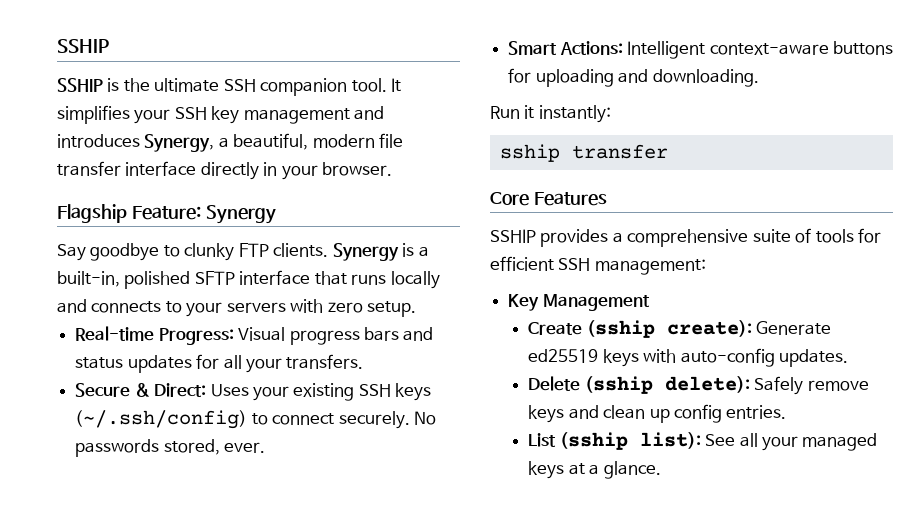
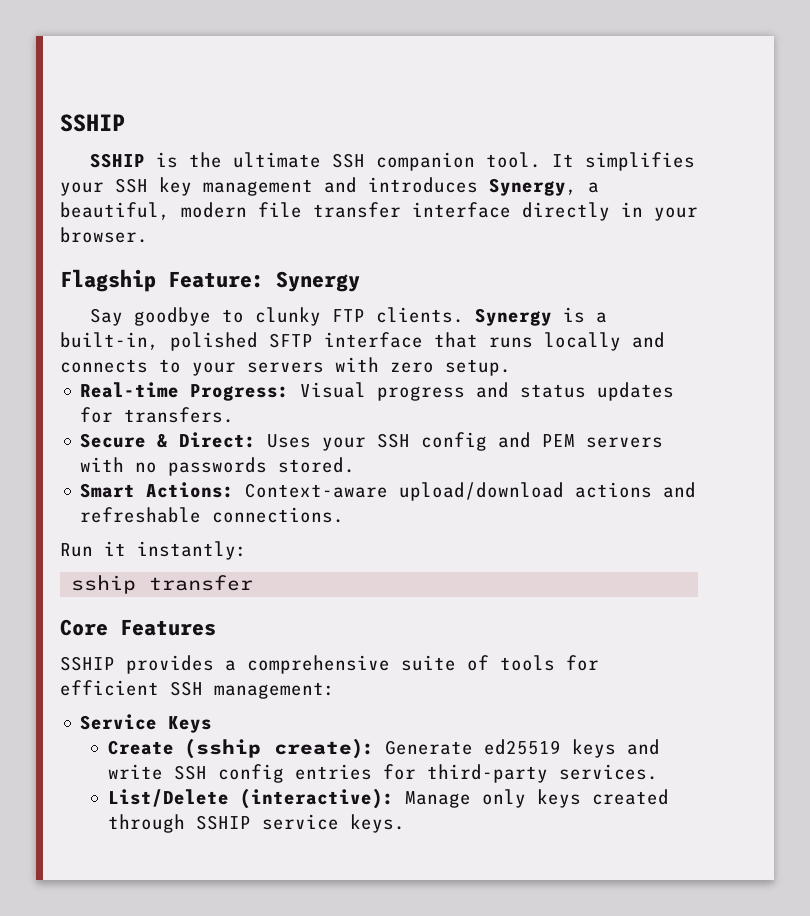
- Real-time Progress: Visual progress bars and status updates for all your transfers.
+ Real-time Progress: Visual progress and status updates for transfers.
- Secure & Direct: Uses your existing SSH keys (~/.ssh/config) to connect securely. No passwords stored, ever.
- Smart Actions: Intelligent context-aware buttons for uploading and downloading.
+ Secure & Direct: Uses your SSH config and PEM servers with no passwords stored.
+ Smart Actions: Context-aware upload/download actions and refreshable connections.
- Key Management
+ Service Keys
- Create (sship create): Generate ed25519 keys with auto-config updates.
- Delete (sship delete): Safely remove keys and clean up config entries.
- List (sship list): See all your managed keys at a glance.
+ Create (sship create): Generate ed25519 keys and write SSH config entries for third-party services.
+ List/Delete (interactive): Manage only keys created through SSHIP service keys.

